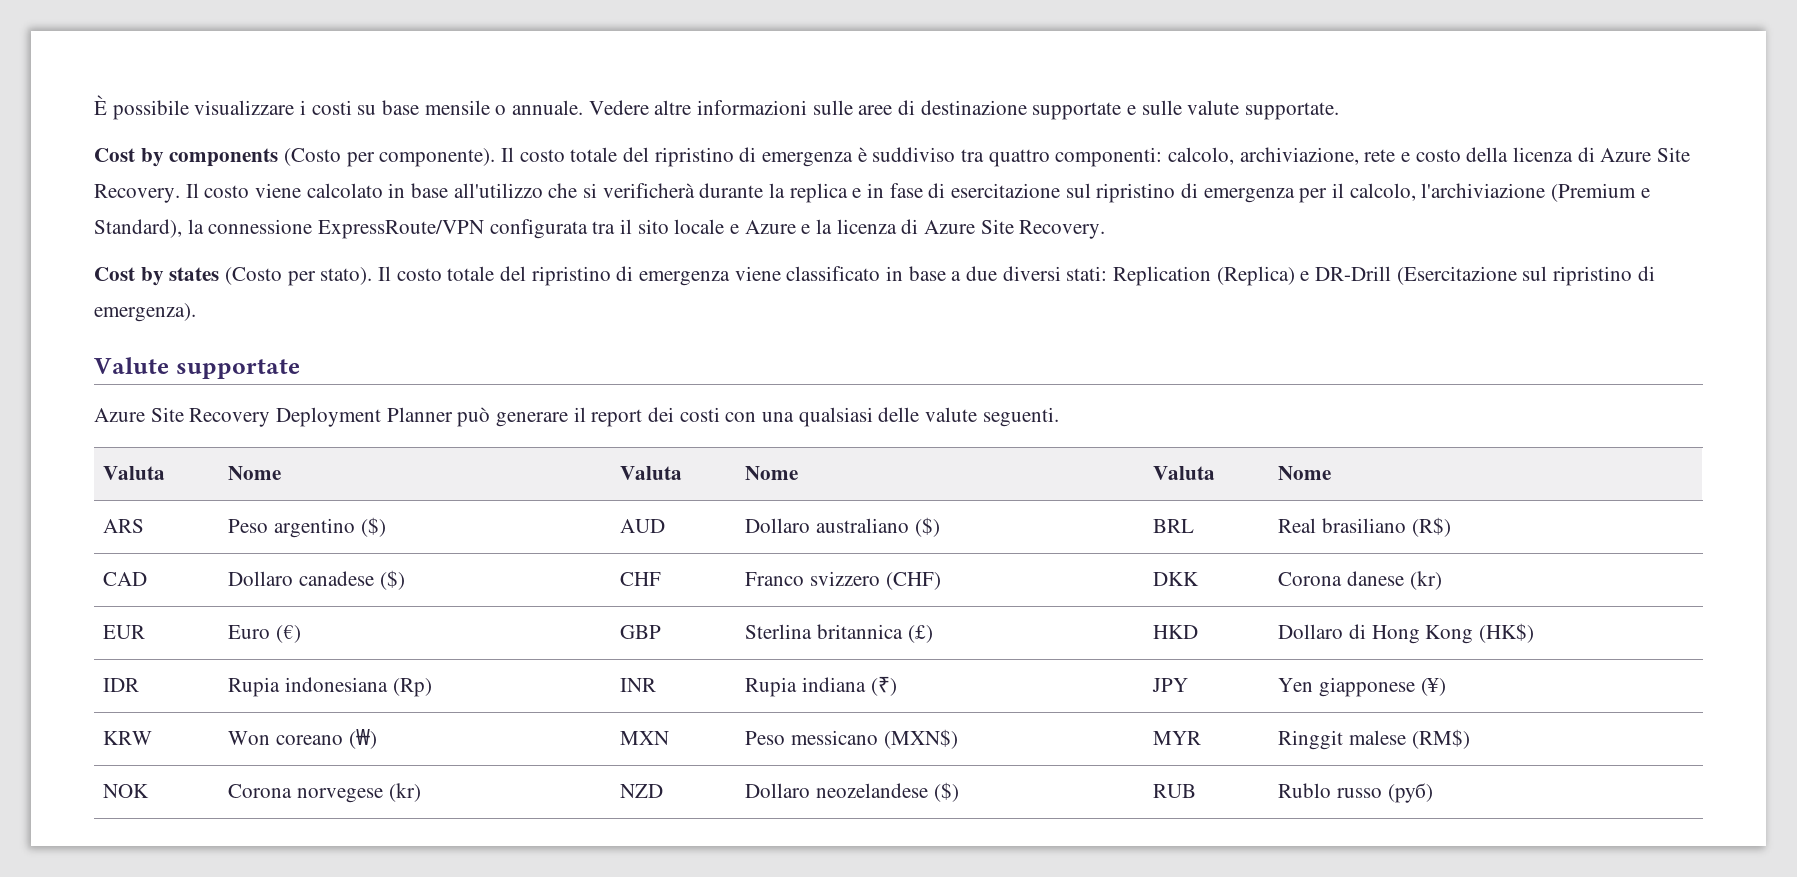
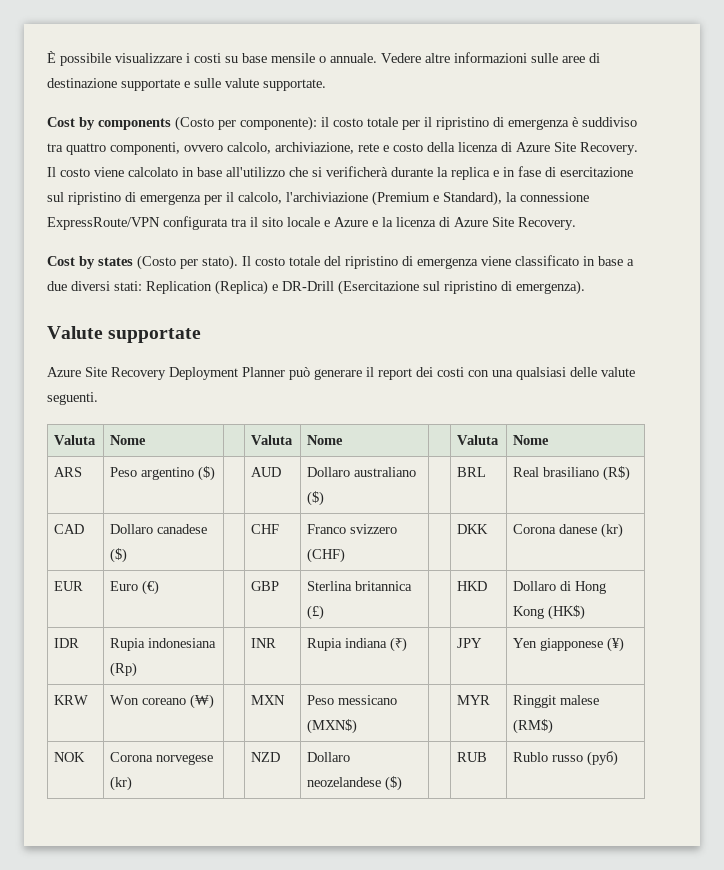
- Cost by components (Costo per componente). Il costo totale del ripristino di emergenza è suddiviso tra quattro componenti: calcolo, archiviazione, rete e costo della licenza di Azure Site Recovery.
+ Cost by components (Costo per componente): il costo totale per il ripristino di emergenza è suddiviso tra quattro componenti, ovvero calcolo, archiviazione, rete e costo della licenza di Azure Site Recovery.

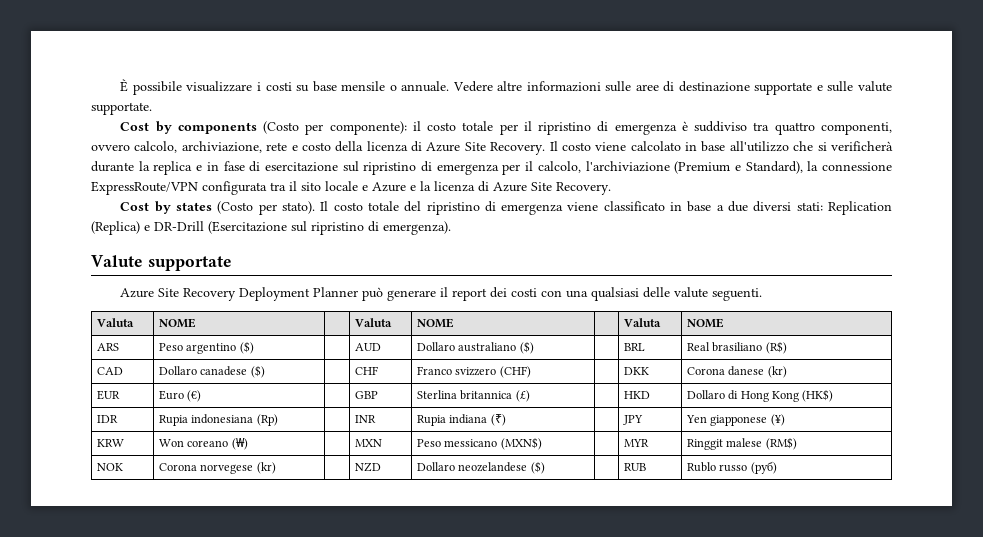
- Valuta | Nome | | Valuta | Nome | | Valuta | Nome
+ Valuta | NOME | | Valuta | NOME | | Valuta | NOME

